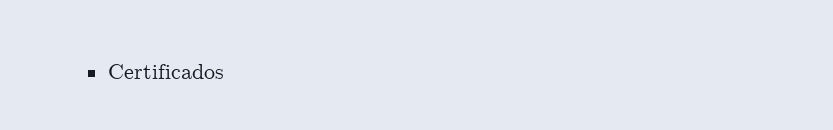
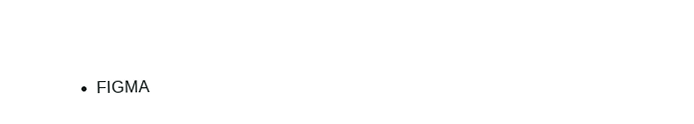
- Certificados
+ FIGMA

